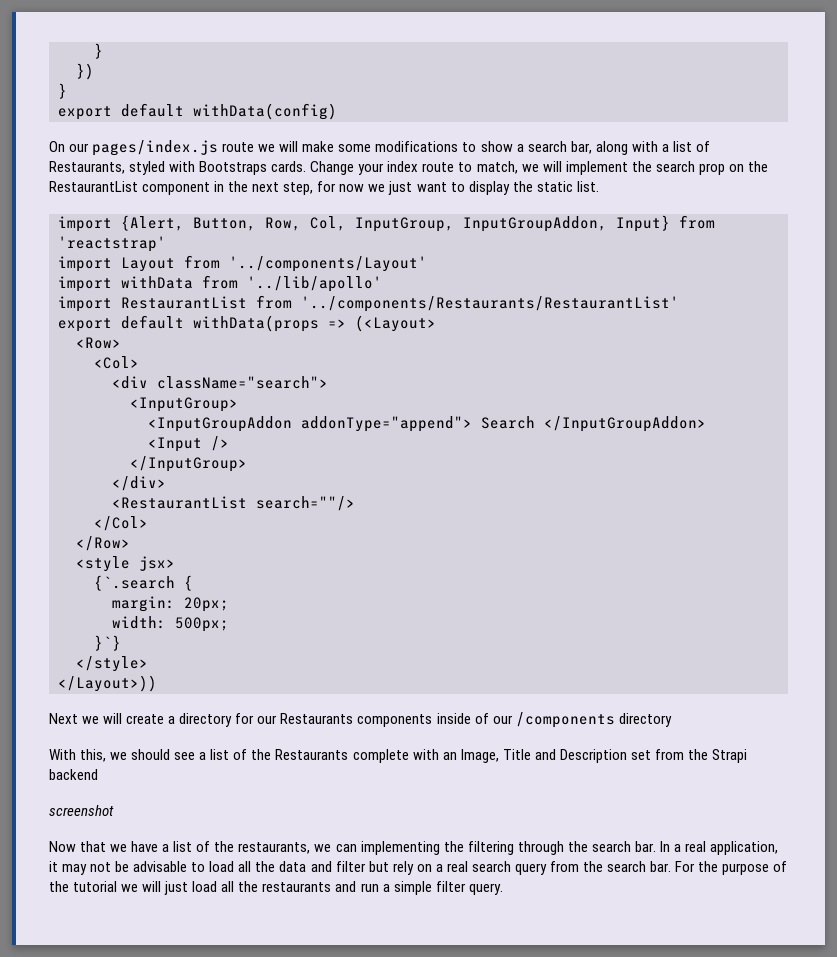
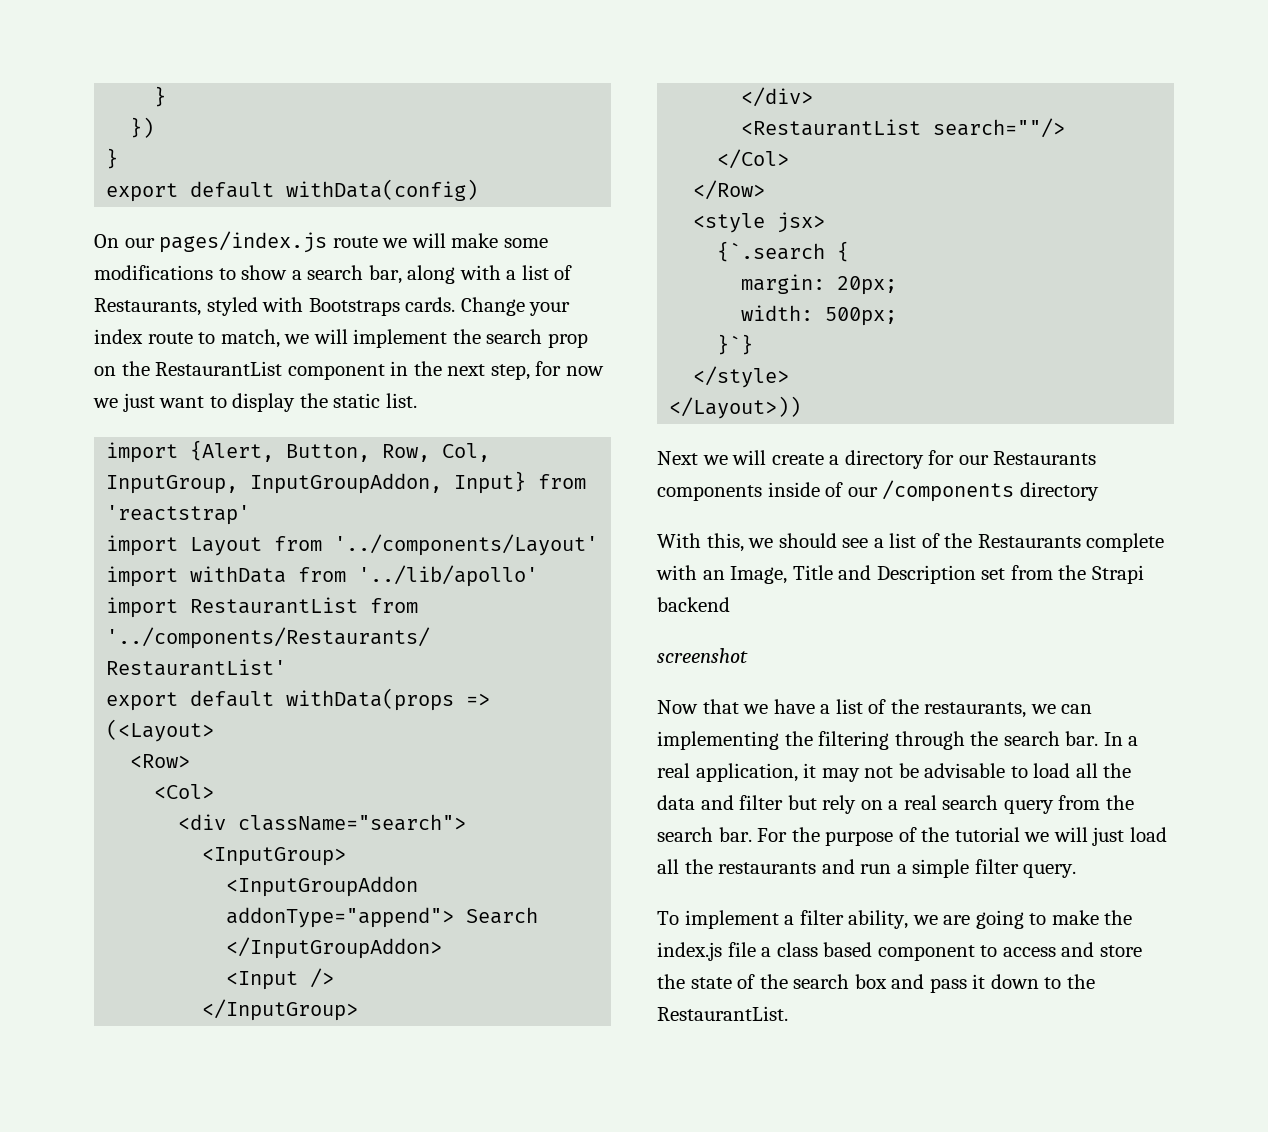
+ To implement a filter ability, we are going to make the index.js file a class based component to access and store the state of the search box and pass it down to the RestaurantList.

